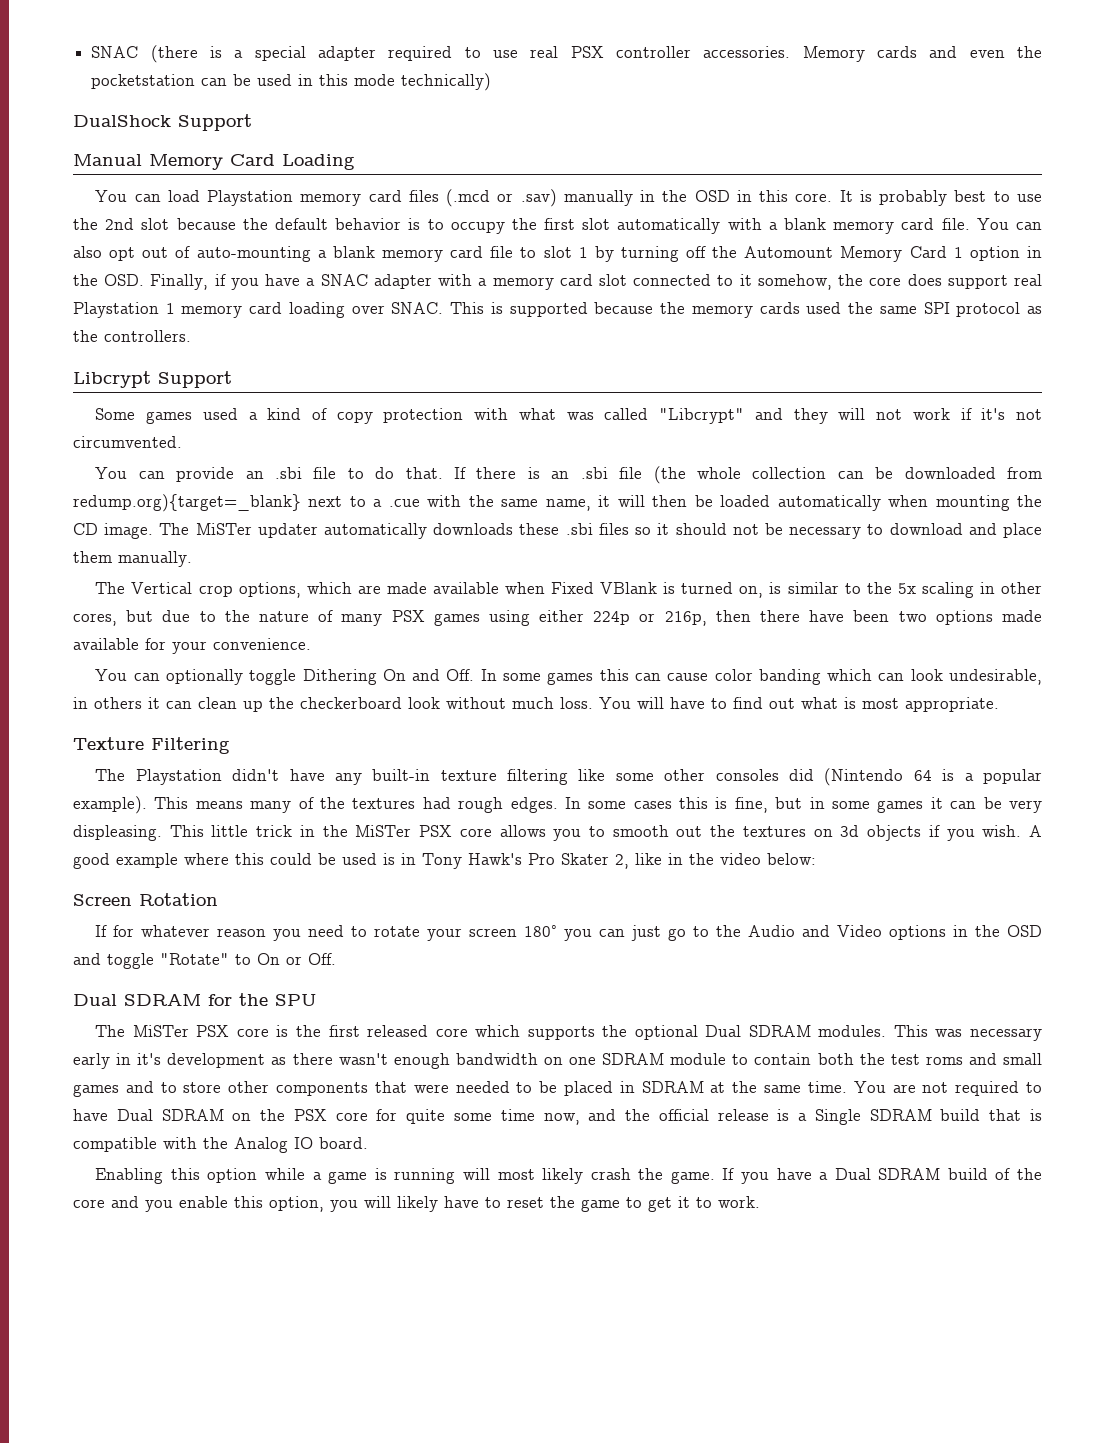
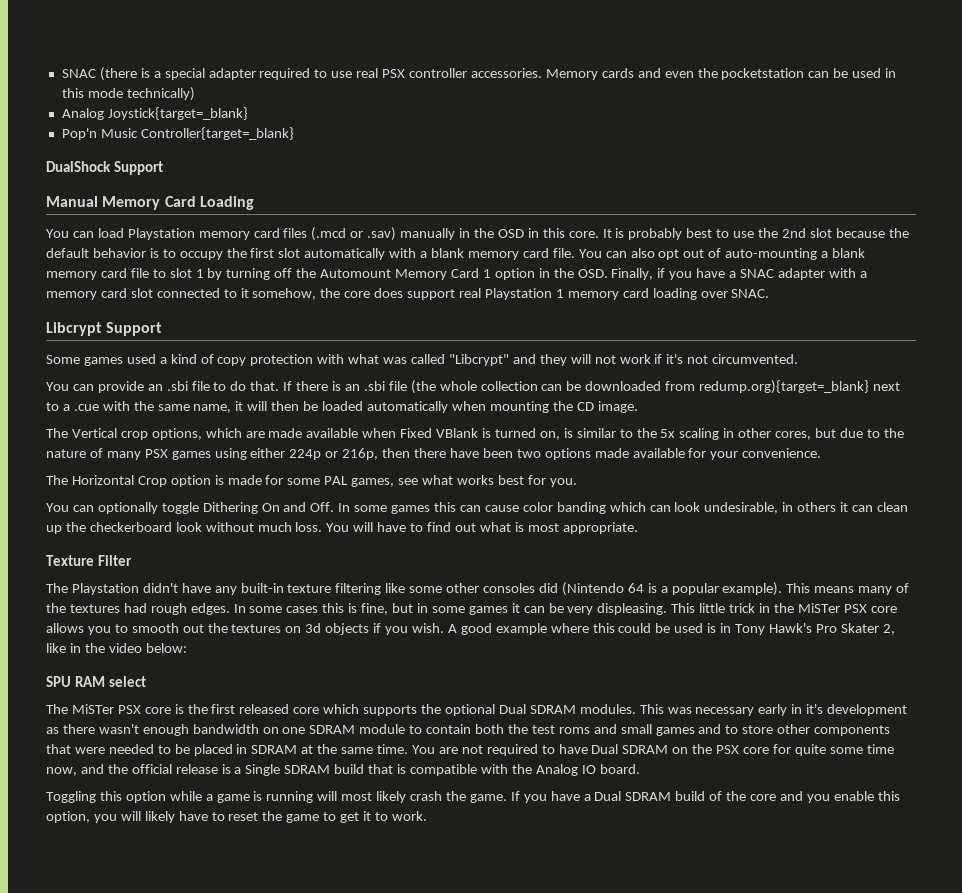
+ Analog Joystick{target=_blank}
+ Pop'n Music Controller{target=_blank}
- This is supported because the memory cards used the same SPI protocol as the controllers.
- The MiSTer updater automatically downloads these .sbi files so it should not be necessary to download and place them manually.
+ The Horizontal Crop option is made for some PAL games, see what works best for you.
- Texture Filtering
+ Texture Filter
- Screen Rotation
- If for whatever reason you need to rotate your screen 180° you can just go to the Audio and Video options in the OSD and toggle "Rotate" to On or Off.
- Dual SDRAM for the SPU
+ SPU RAM select
- Enabling this option while a game is running will most likely crash the game.
+ Toggling this option while a game is running will most likely crash the game.

